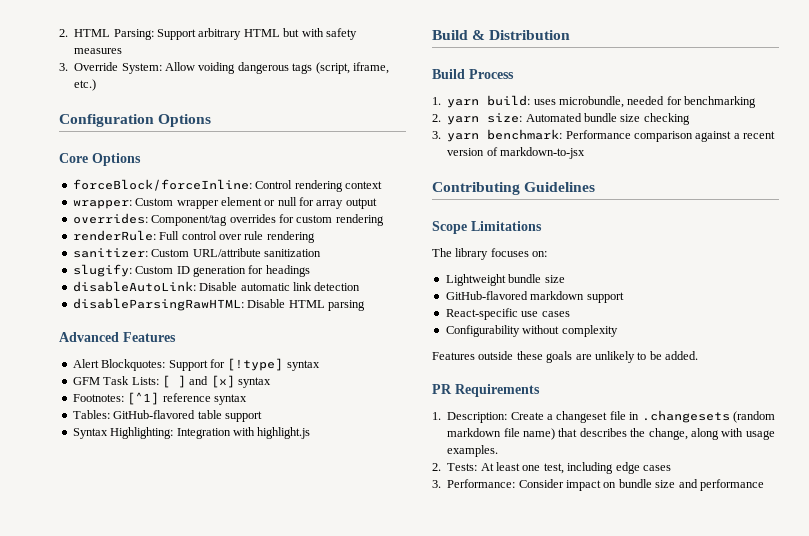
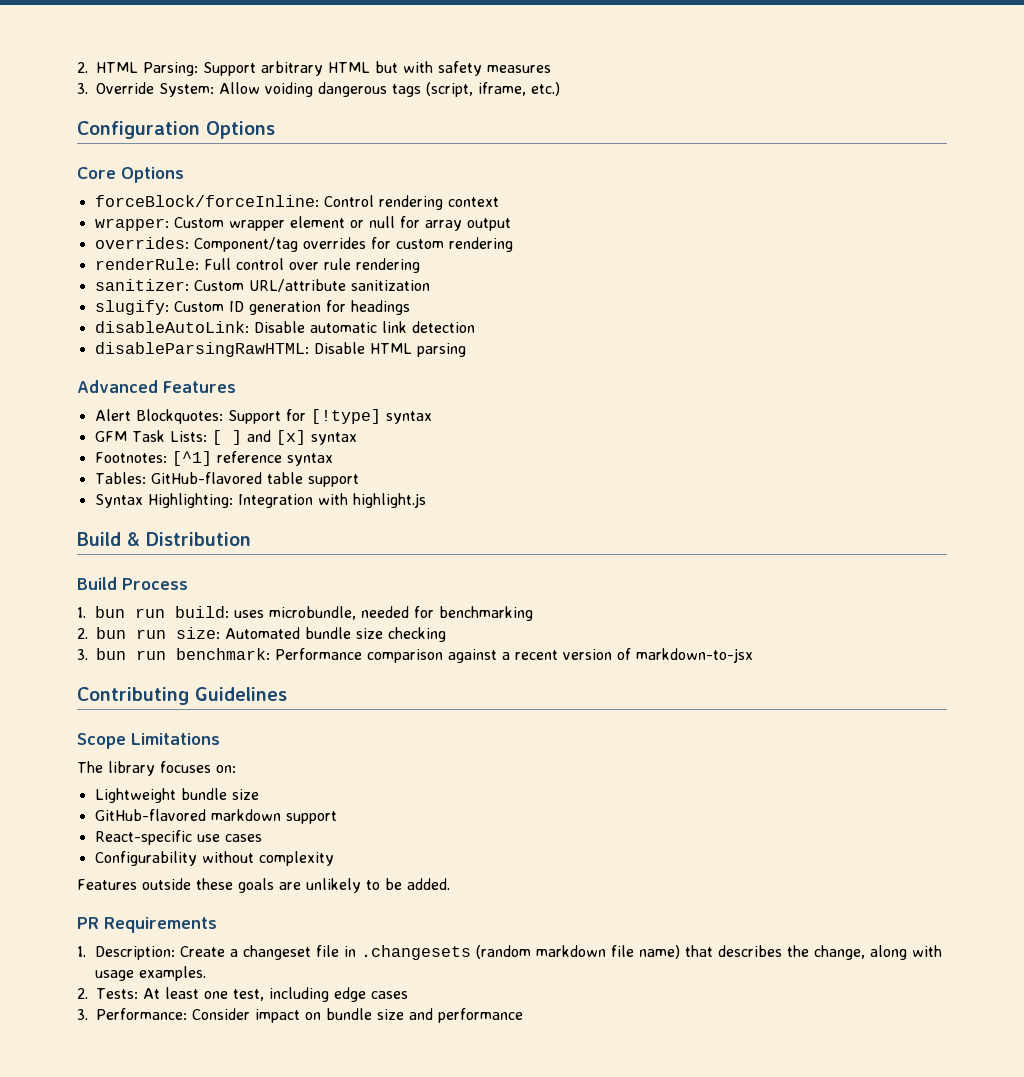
- 1. yarn build: uses microbundle, needed for benchmarking
+ 1. bun run build: uses microbundle, needed for benchmarking
- 2. yarn size: Automated bundle size checking
+ 2. bun run size: Automated bundle size checking
- 3. yarn benchmark: Performance comparison against a recent version of markdown-to-jsx
+ 3. bun run benchmark: Performance comparison against a recent version of markdown-to-jsx

